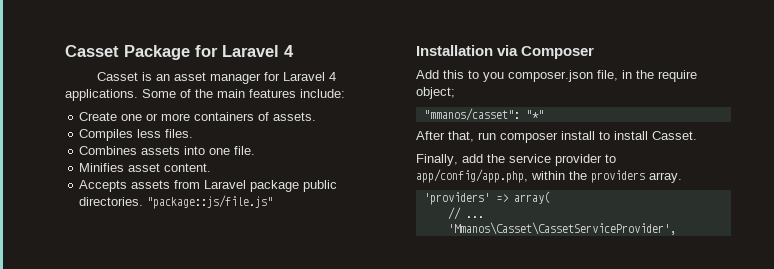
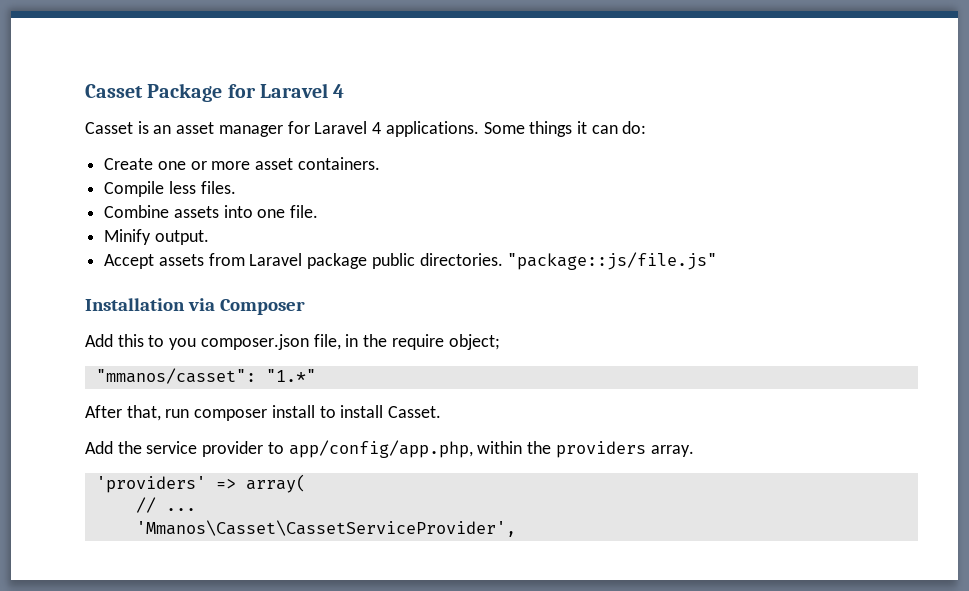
- Some of the main features include:
+ Some things it can do:
- Create one or more containers of assets.
- Compiles less files.
+ Create one or more asset containers.
+ Compile less files.
- Combines assets into one file.
+ Combine assets into one file.
- Minifies asset content.
- Accepts assets from Laravel package public directories.
+ Minify output.
+ Accept assets from Laravel package public directories.
- "mmanos/casset": "*"
+ "mmanos/casset": "1.*"
- Finally, add the service provider to app/config/app.php, within the providers array.
+ Add the service provider to app/config/app.php, within the providers array.

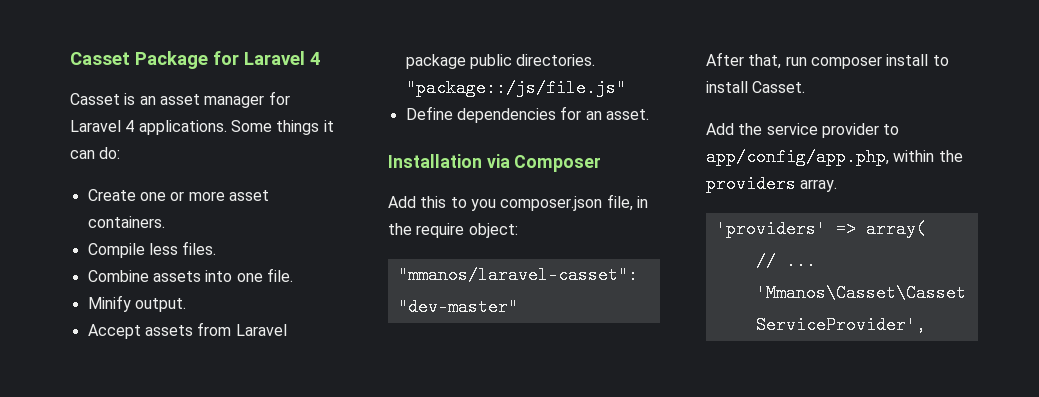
- "package::js/file.js"
+ "package::/js/file.js"
+ Define dependencies for an asset.
- Add this to you composer.json file, in the require object;
- "mmanos/casset": "1.*"
+ Add this to you composer.json file, in the require object:
+ "mmanos/laravel-casset": "dev-master"

